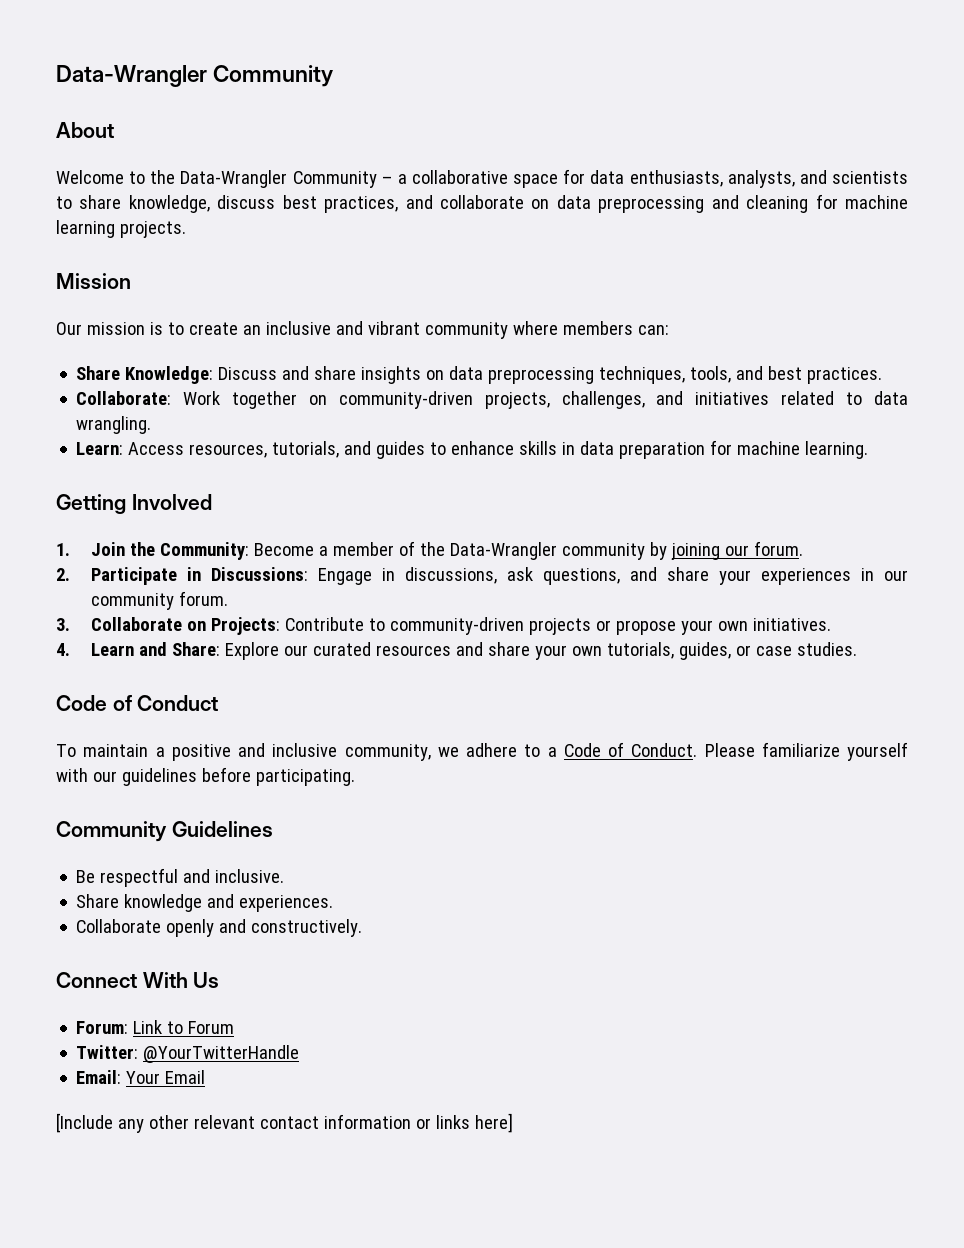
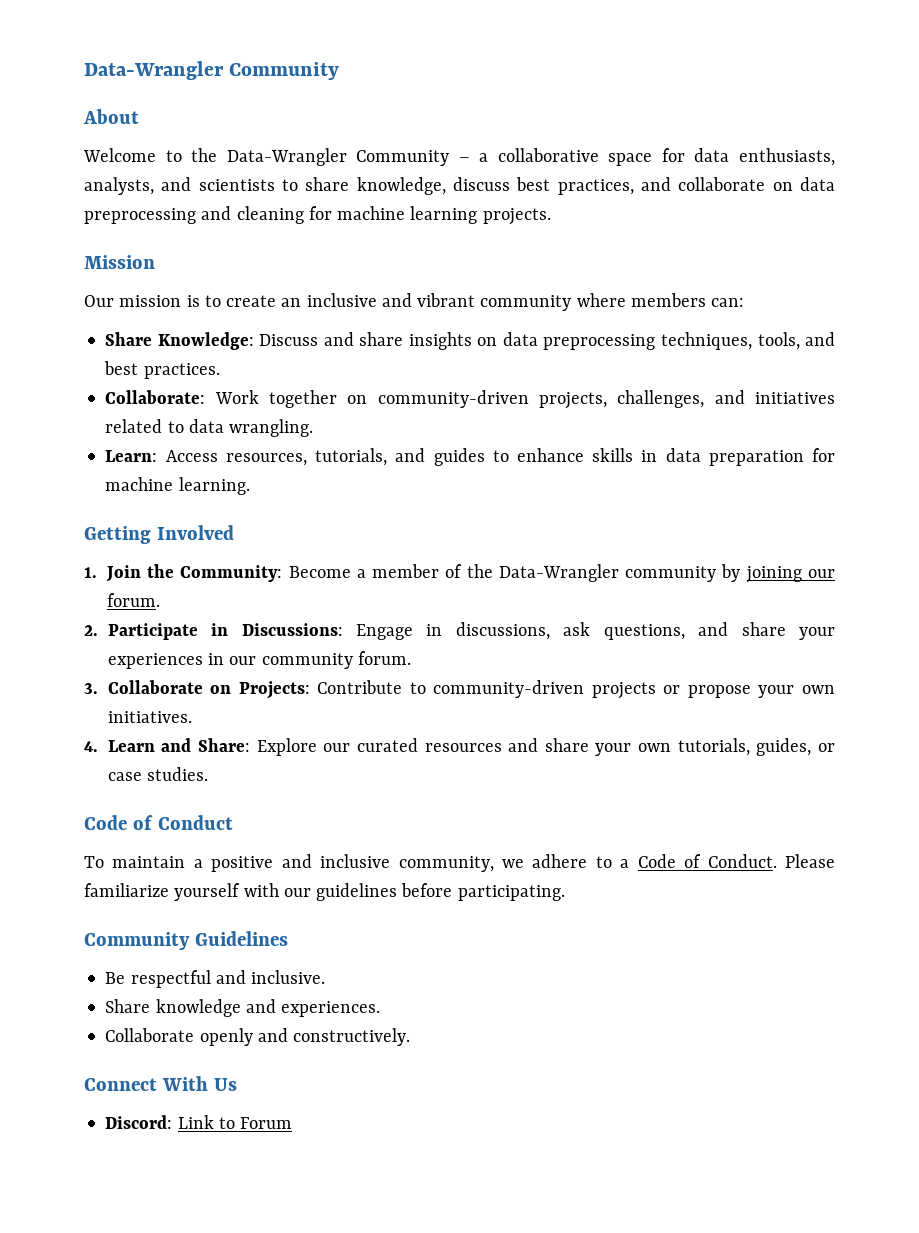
- Forum: Link to Forum
+ Discord: Link to Forum
- Twitter: @YourTwitterHandle
- Email: Your Email
- [Include any other relevant contact information or links here]

